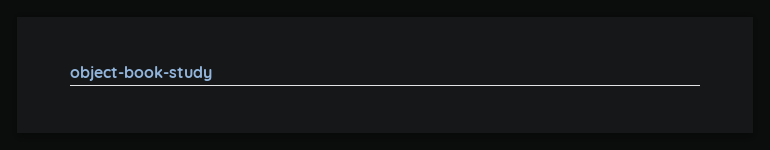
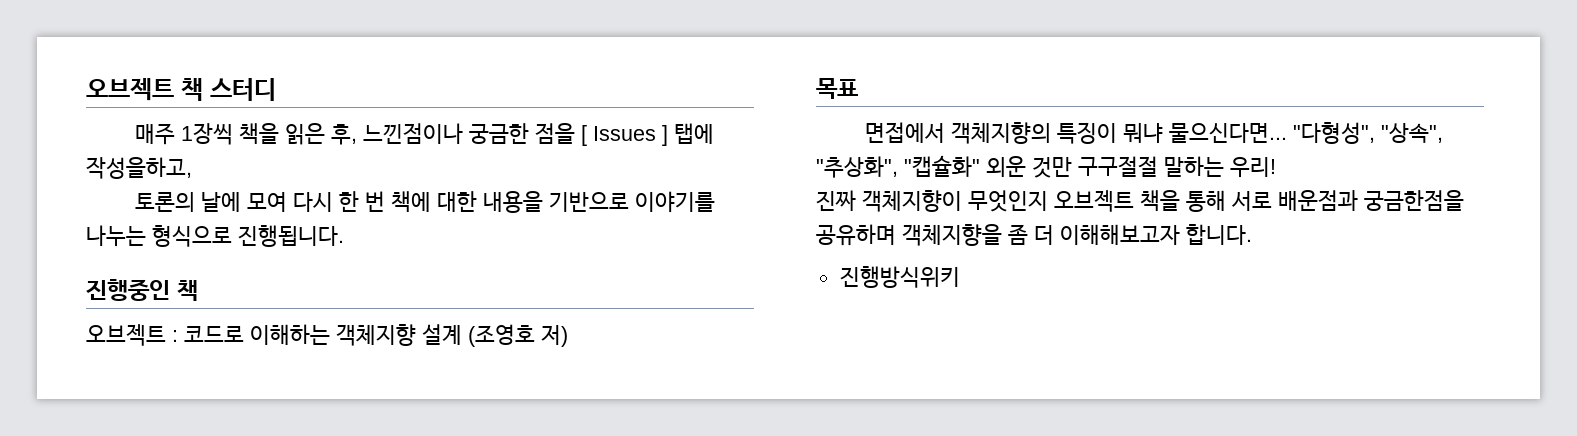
- object-book-study
+ 오브젝트 책 스터디
+ 매주 1장씩 책을 읽은 후, 느낀점이나 궁금한 점을 [ Issues ] 탭에 작성을하고,
+ 토론의 날에 모여 다시 한 번 책에 대한 내용을 기반으로 이야기를 나누는 형식으로 진행됩니다.
+ 진행중인 책
+ 오브젝트 : 코드로 이해하는 객체지향 설계 (조영호 저)
+ 목표
+ 면접에서 객체지향의 특징이 뭐냐 물으신다면... "다형성", "상속", "추상화", "캡슐화" 외운 것만 구구절절 말하는 우리!
+ 진짜 객체지향이 무엇인지 오브젝트 책을 통해 서로 배운점과 궁금한점을 공유하며 객체지향을 좀 더 이해해보고자 합니다.
+ 진행방식위키

